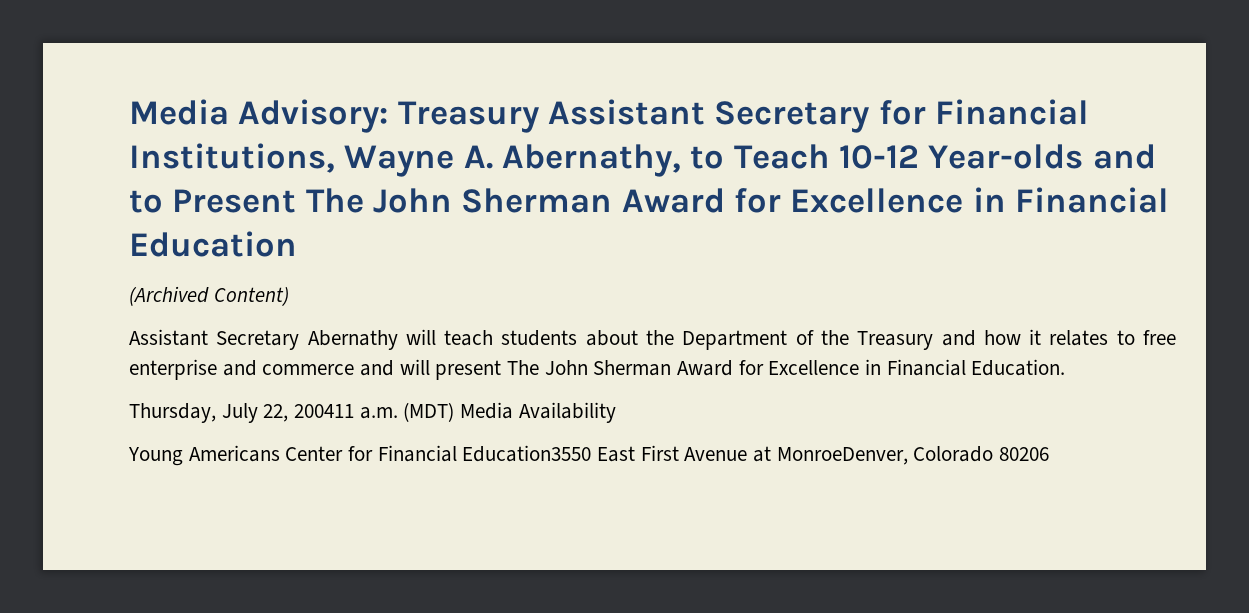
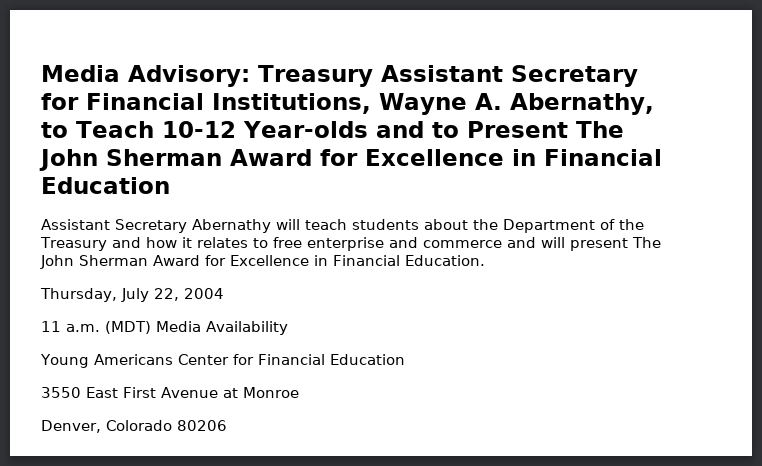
- (Archived Content)
- Thursday, July 22, 200411 a.m. (MDT) Media Availability
+ Thursday, July 22, 2004
+ 11 a.m. (MDT) Media Availability
- Young Americans Center for Financial Education3550 East First Avenue at MonroeDenver, Colorado 80206
+ Young Americans Center for Financial Education
+ 3550 East First Avenue at Monroe
+ Denver, Colorado 80206

